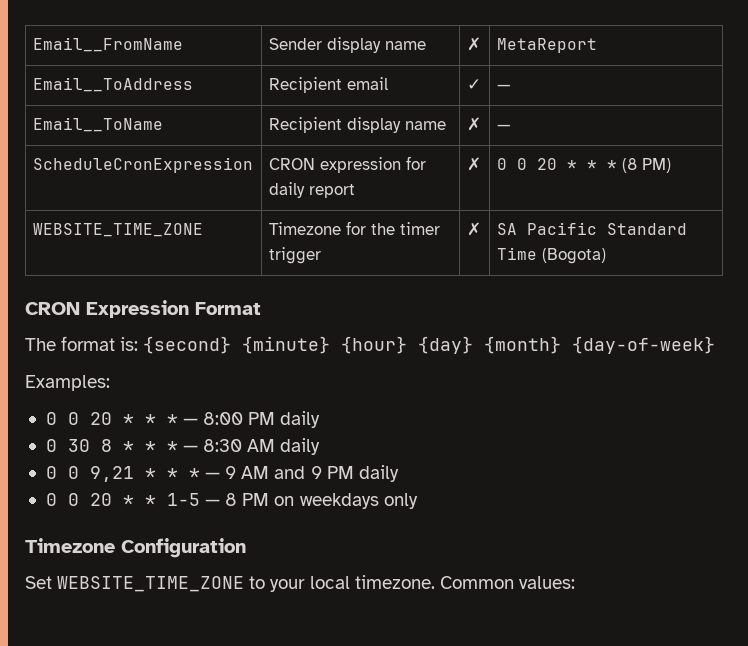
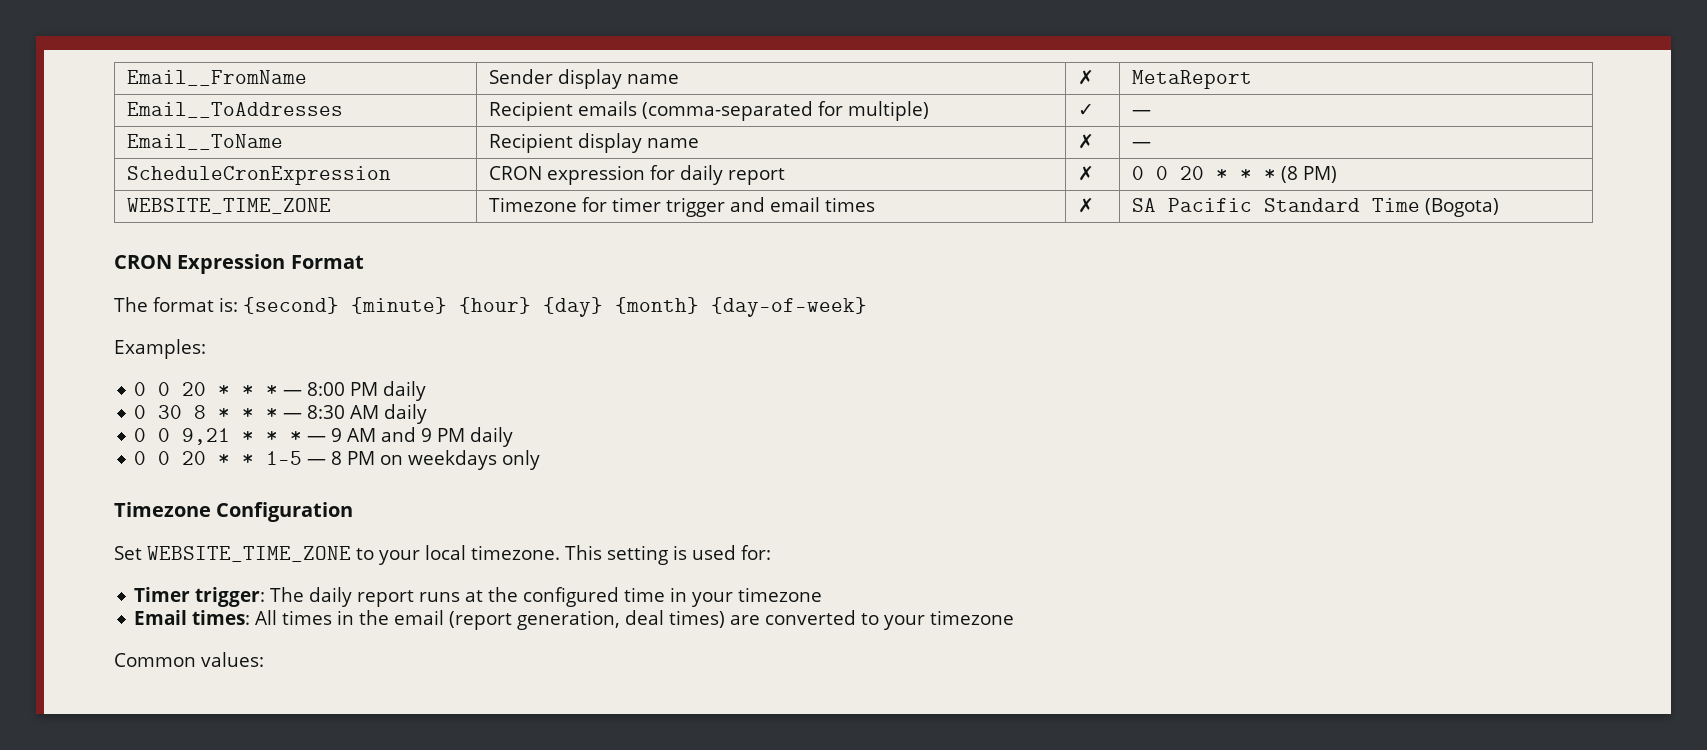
- Email__ToAddress | Recipient email | ✓ | —
+ Email__ToAddresses | Recipient emails (comma-separated for multiple) | ✓ | —
- WEBSITE_TIME_ZONE | Timezone for the timer trigger | ✗ | SA Pacific Standard Time (Bogota)
+ WEBSITE_TIME_ZONE | Timezone for timer trigger and email times | ✗ | SA Pacific Standard Time (Bogota)
- Set WEBSITE_TIME_ZONE to your local timezone. Common values:
+ Set WEBSITE_TIME_ZONE to your local timezone. This setting is used for:
+ Timer trigger: The daily report runs at the configured time in your timezone
+ Email times: All times in the email (report generation, deal times) are converted to your timezone
+ Common values:

